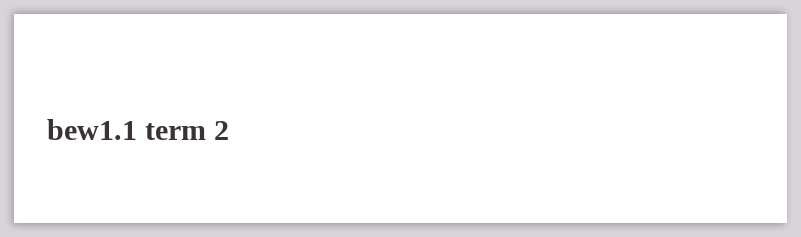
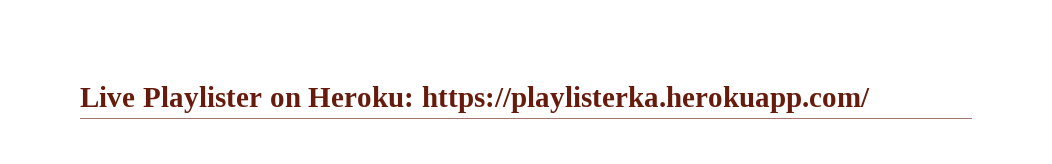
- bew1.1 term 2
+ Live Playlister on Heroku: https://playlisterka.herokuapp.com/

